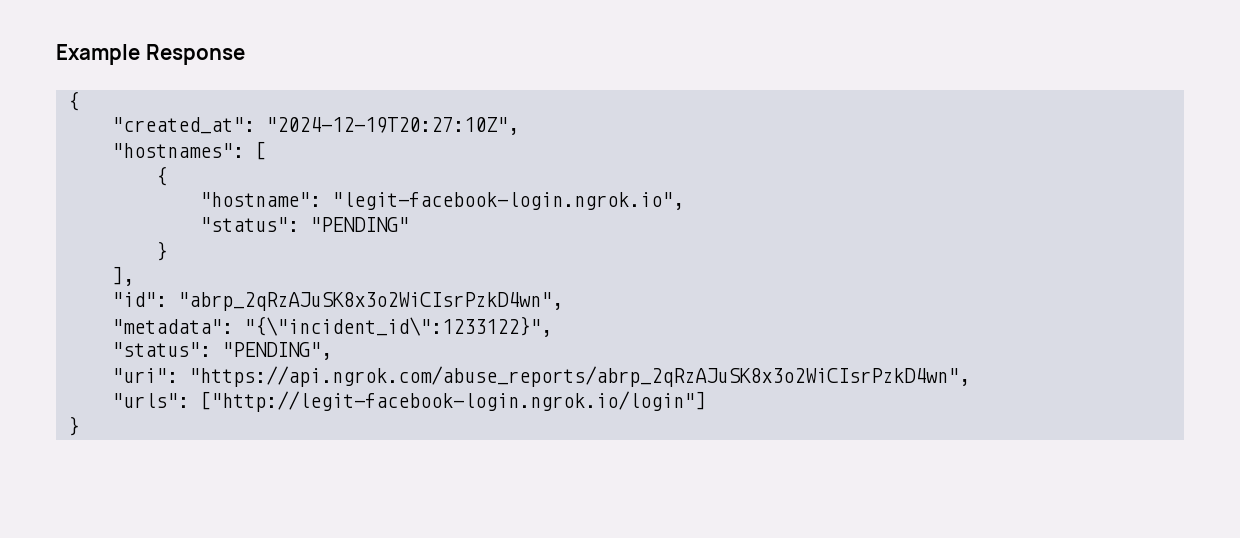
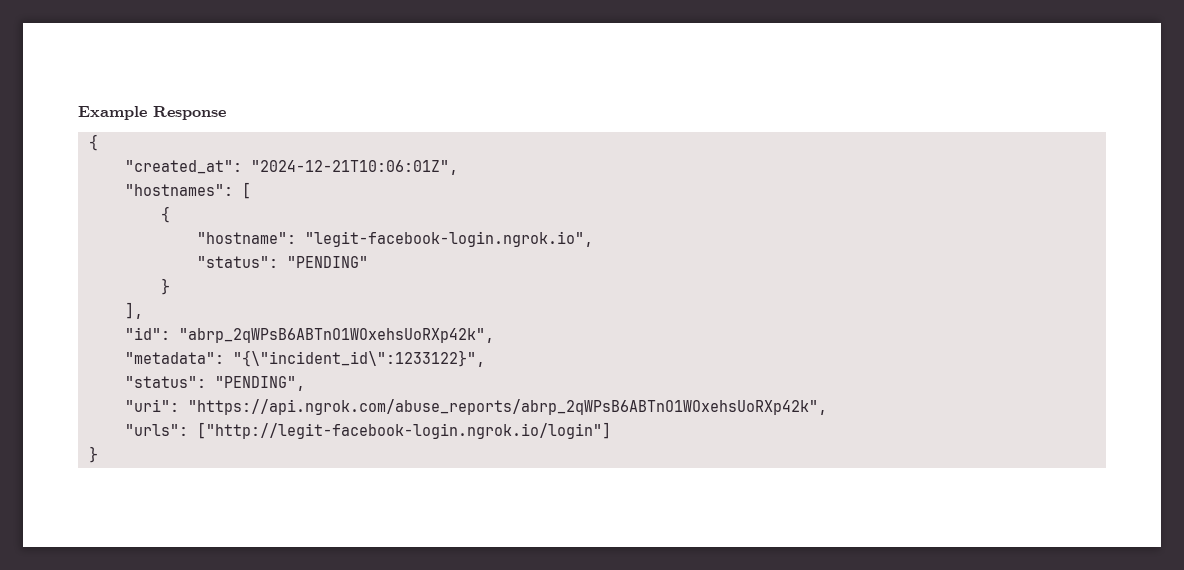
- "created_at": "2024-12-19T20:27:10Z",
+ "created_at": "2024-12-21T10:06:01Z",
- "id": "abrp_2qRzAJuSK8x3o2WiCIsrPzkD4wn",
+ "id": "abrp_2qWPsB6ABTnO1WOxehsUoRXp42k",
- "uri": "https://api.ngrok.com/abuse_reports/abrp_2qRzAJuSK8x3o2WiCIsrPzkD4wn",
+ "uri": "https://api.ngrok.com/abuse_reports/abrp_2qWPsB6ABTnO1WOxehsUoRXp42k",

